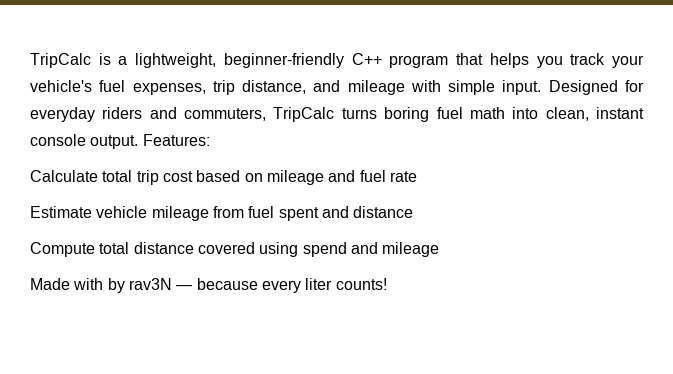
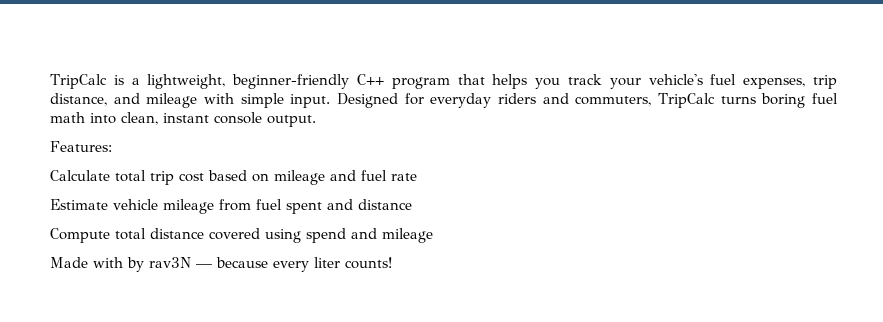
- Designed for everyday riders and commuters, TripCalc turns boring fuel math into clean, instant console output. Features:
+ Designed for everyday riders and commuters, TripCalc turns boring fuel math into clean, instant console output.
+ Features:

